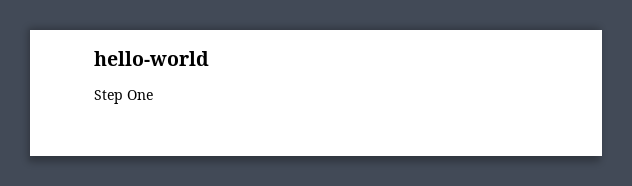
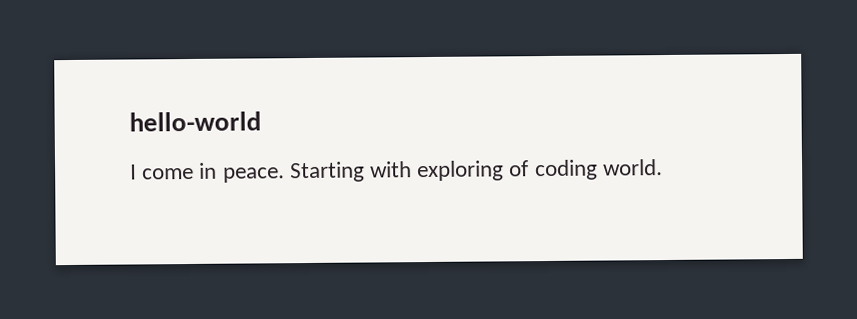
- Step One
+ I come in peace. Starting with exploring of coding world.

